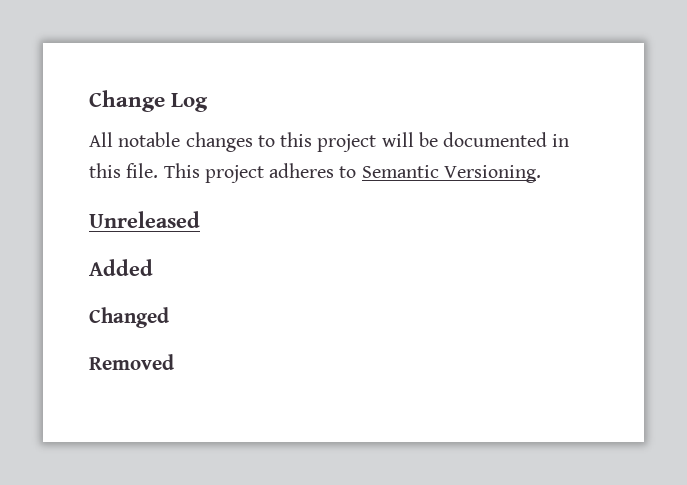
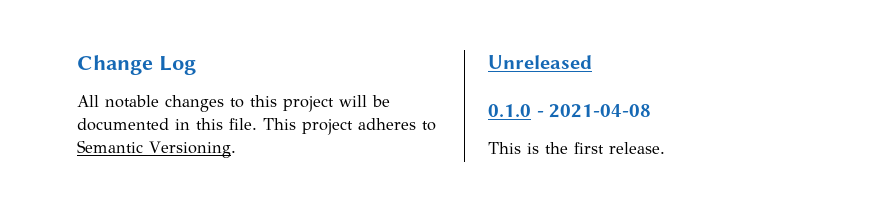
- Added
- Changed
- Removed
+ 0.1.0 - 2021-04-08
+ This is the first release.

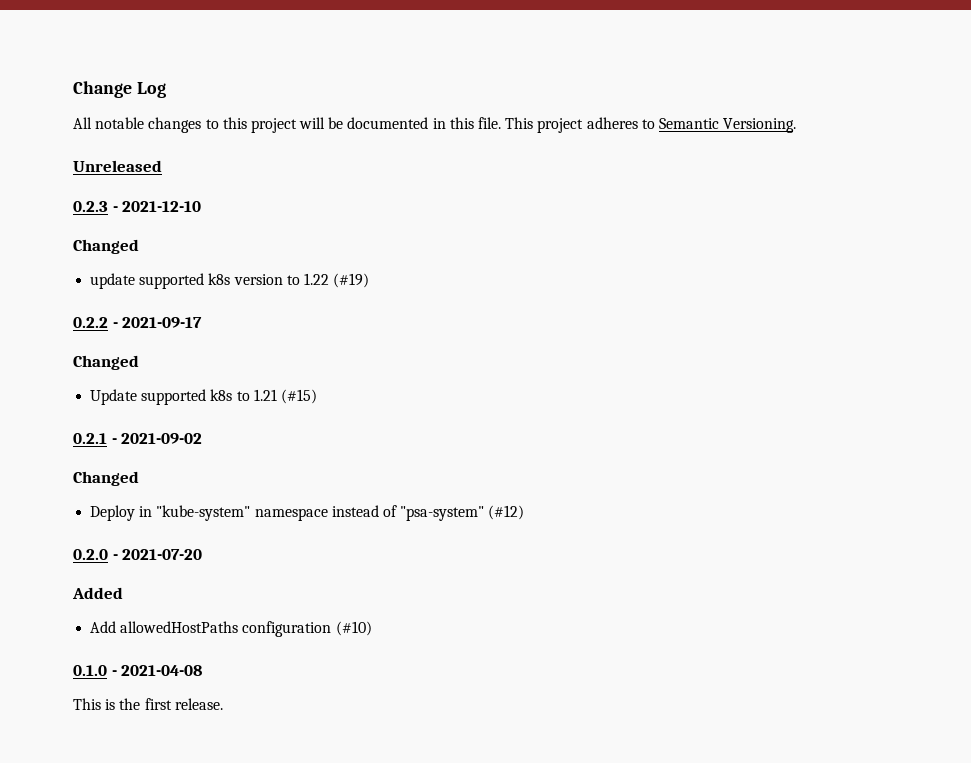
+ 0.2.3 - 2021-12-10
+ Changed
+ update supported k8s version to 1.22 (#19)
+ 0.2.2 - 2021-09-17
+ Changed
+ Update supported k8s to 1.21 (#15)
+ 0.2.1 - 2021-09-02
+ Changed
+ Deploy in "kube-system" namespace instead of "psa-system" (#12)
+ 0.2.0 - 2021-07-20
+ Added
+ Add allowedHostPaths configuration (#10)

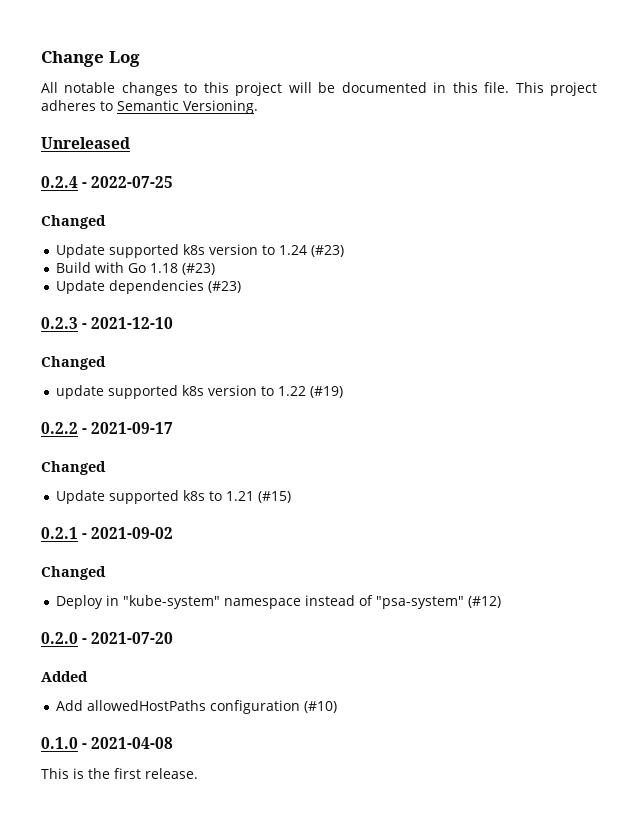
+ 0.2.4 - 2022-07-25
+ Changed
+ Update supported k8s version to 1.24 (#23)
+ Build with Go 1.18 (#23)
+ Update dependencies (#23)

